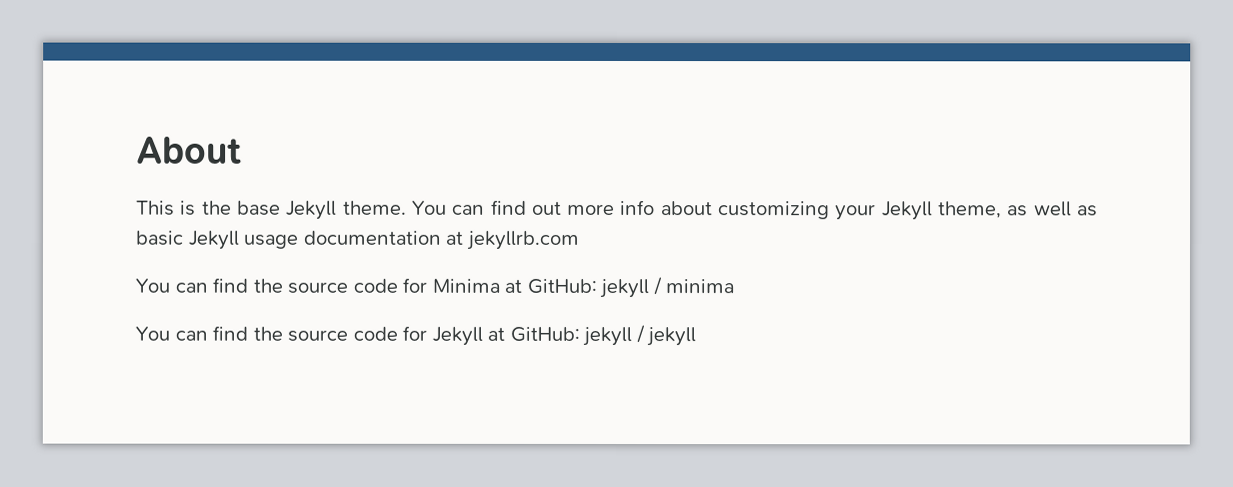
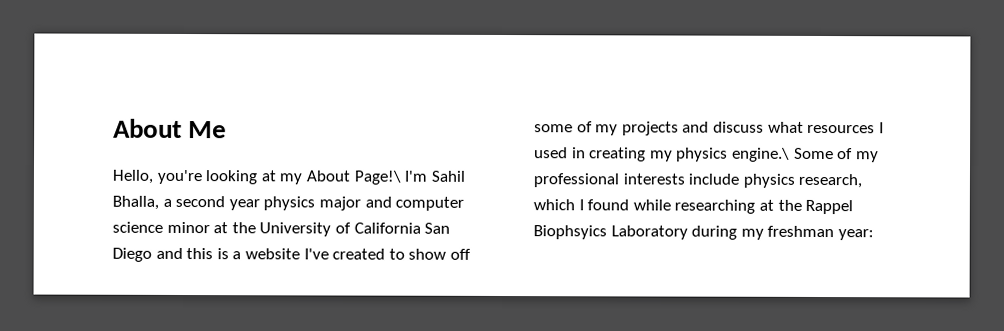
- About
- This is the base Jekyll theme. You can find out more info about customizing your Jekyll theme, as well as basic Jekyll usage documentation at jekyllrb.com
- You can find the source code for Minima at GitHub: jekyll / minima
- You can find the source code for Jekyll at GitHub: jekyll / jekyll
+ About Me
+ Hello, you're looking at my About Page!\ I'm Sahil Bhalla, a second year physics major and computer science minor at the University of California San Diego and this is a website I've created to show off some of my projects and discuss what resources I used in creating my physics engine.\ Some of my professional interests include physics research, which I found while researching at the Rappel Biophsyics Laboratory during my freshman year:

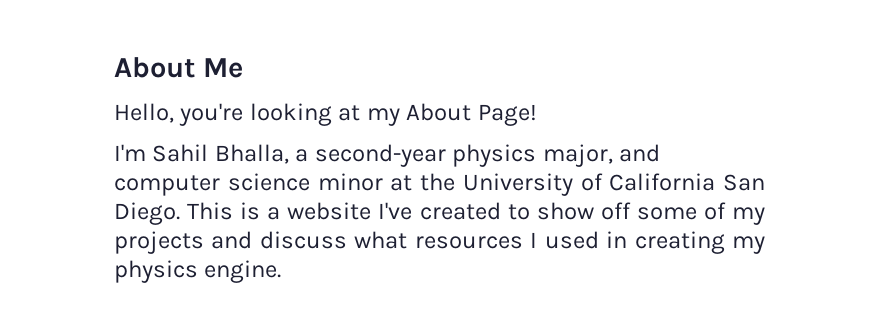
- Hello, you're looking at my About Page!\ I'm Sahil Bhalla, a second year physics major and computer science minor at the University of California San Diego and this is a website I've created to show off some of my projects and discuss what resources I used in creating my physics engine.\ Some of my professional interests include physics research, which I found while researching at the Rappel Biophsyics Laboratory during my freshman year:
+ Hello, you're looking at my About Page!
+ I'm Sahil Bhalla, a second-year physics major, and computer science minor at the University of California San Diego. This is a website I've created to show off some of my projects and discuss what resources I used in creating my physics engine.

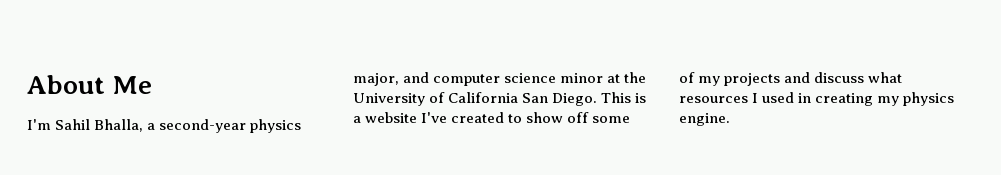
- Hello, you're looking at my About Page!

